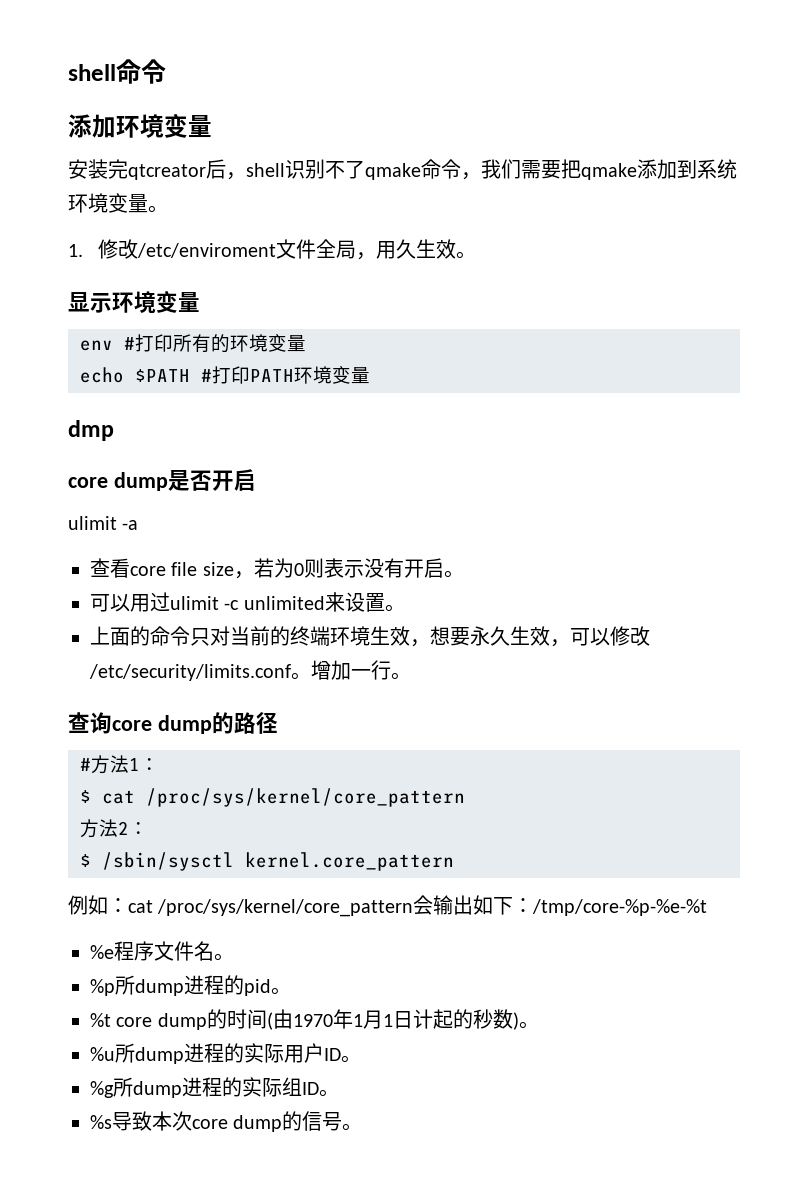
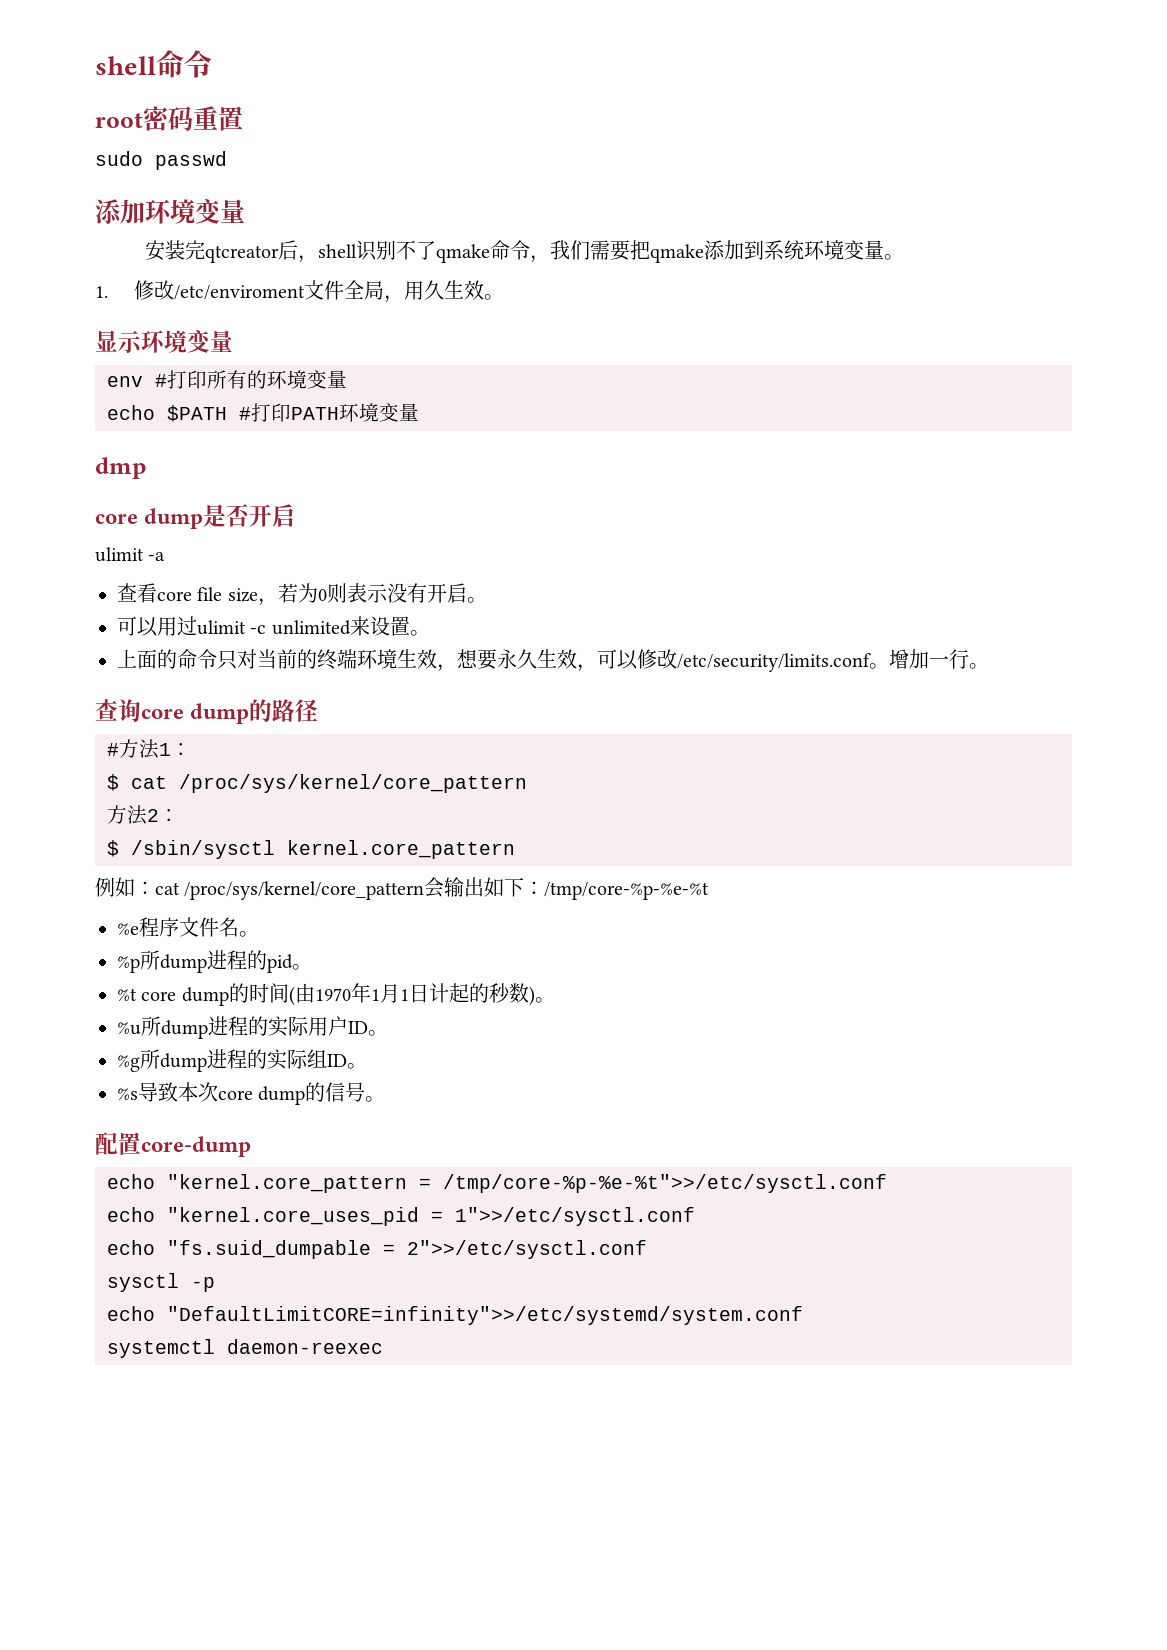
+ root密码重置
+ sudo passwd
+ 配置core-dump
+ echo "kernel.core_pattern = /tmp/core-%p-%e-%t">>/etc/sysctl.conf
+ echo "kernel.core_uses_pid = 1">>/etc/sysctl.conf
+ echo "fs.suid_dumpable = 2">>/etc/sysctl.conf
+ sysctl -p
+ echo "DefaultLimitCORE=infinity">>/etc/systemd/system.conf
+ systemctl daemon-reexec

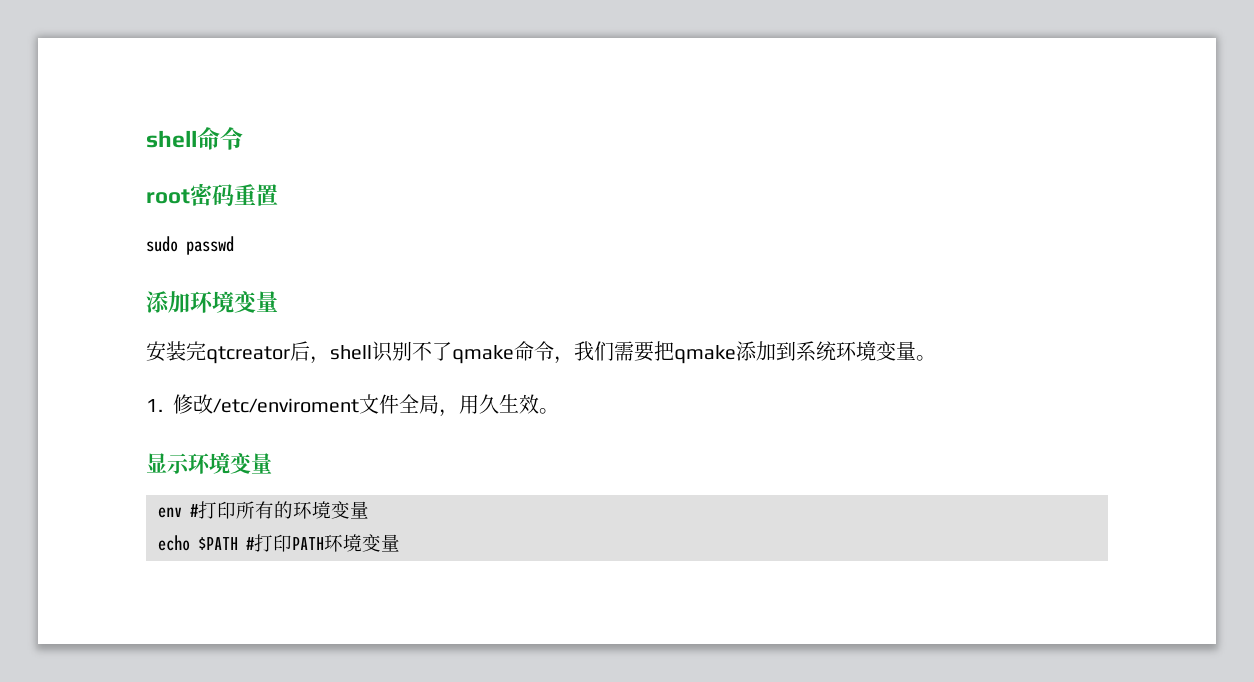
- dmp
- core dump是否开启
- ulimit -a
- 查看core file size，若为0则表示没有开启。
- 可以用过ulimit -c unlimited来设置。
- 上面的命令只对当前的终端环境生效，想要永久生效，可以修改/etc/security/limits.conf。增加一行。
- 查询core dump的路径
- #方法1：
- $ cat /proc/sys/kernel/core_pattern
- 方法2：
- $ /sbin/sysctl kernel.core_pattern
- 例如：cat /proc/sys/kernel/core_pattern会输出如下：/tmp/core-%p-%e-%t
- %e程序文件名。
- %p所dump进程的pid。
- %t core dump的时间(由1970年1月1日计起的秒数)。
- %u所dump进程的实际用户ID。
- %g所dump进程的实际组ID。
- %s导致本次core dump的信号。
- 配置core-dump
- echo "kernel.core_pattern = /tmp/core-%p-%e-%t">>/etc/sysctl.conf
- echo "kernel.core_uses_pid = 1">>/etc/sysctl.conf
- echo "fs.suid_dumpable = 2">>/etc/sysctl.conf
- sysctl -p
- echo "DefaultLimitCORE=infinity">>/etc/systemd/system.conf
- systemctl daemon-reexec

